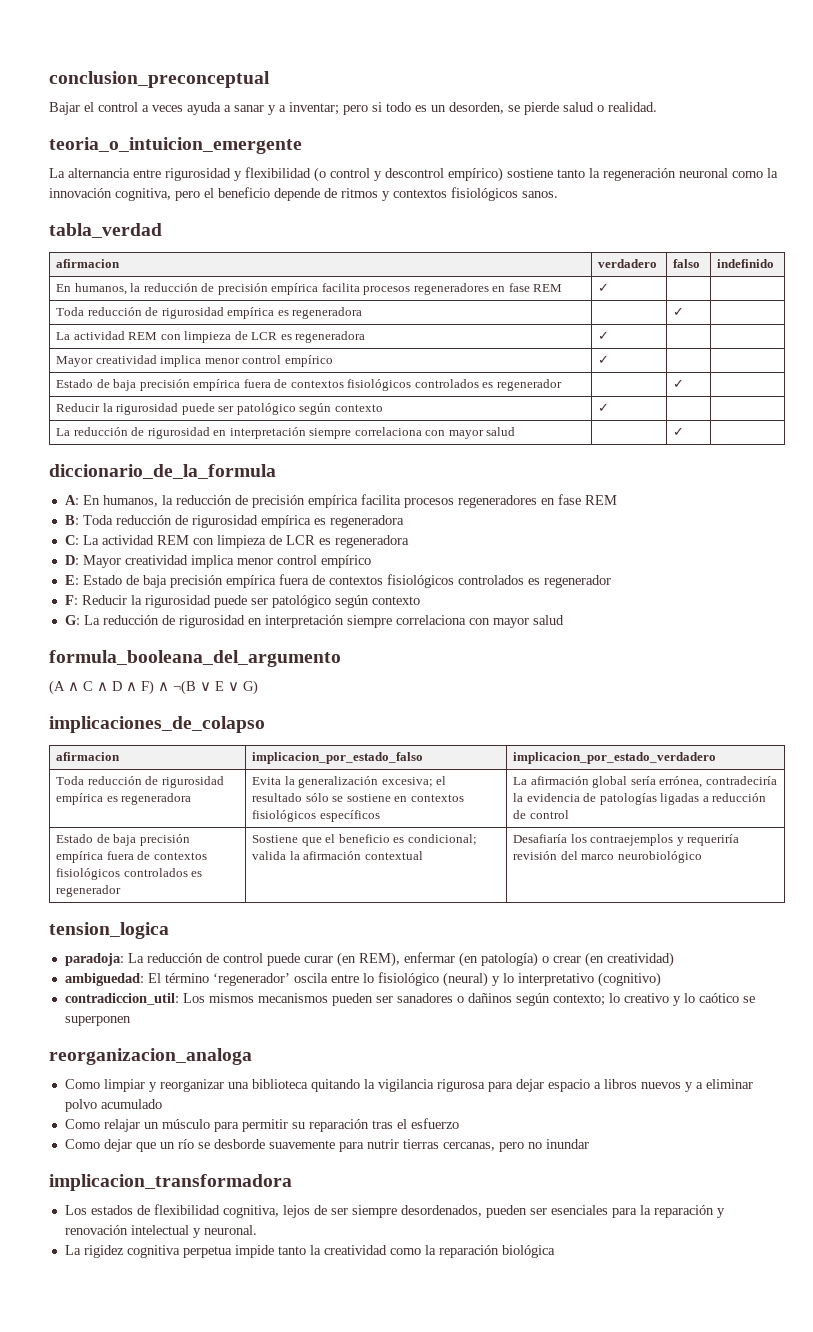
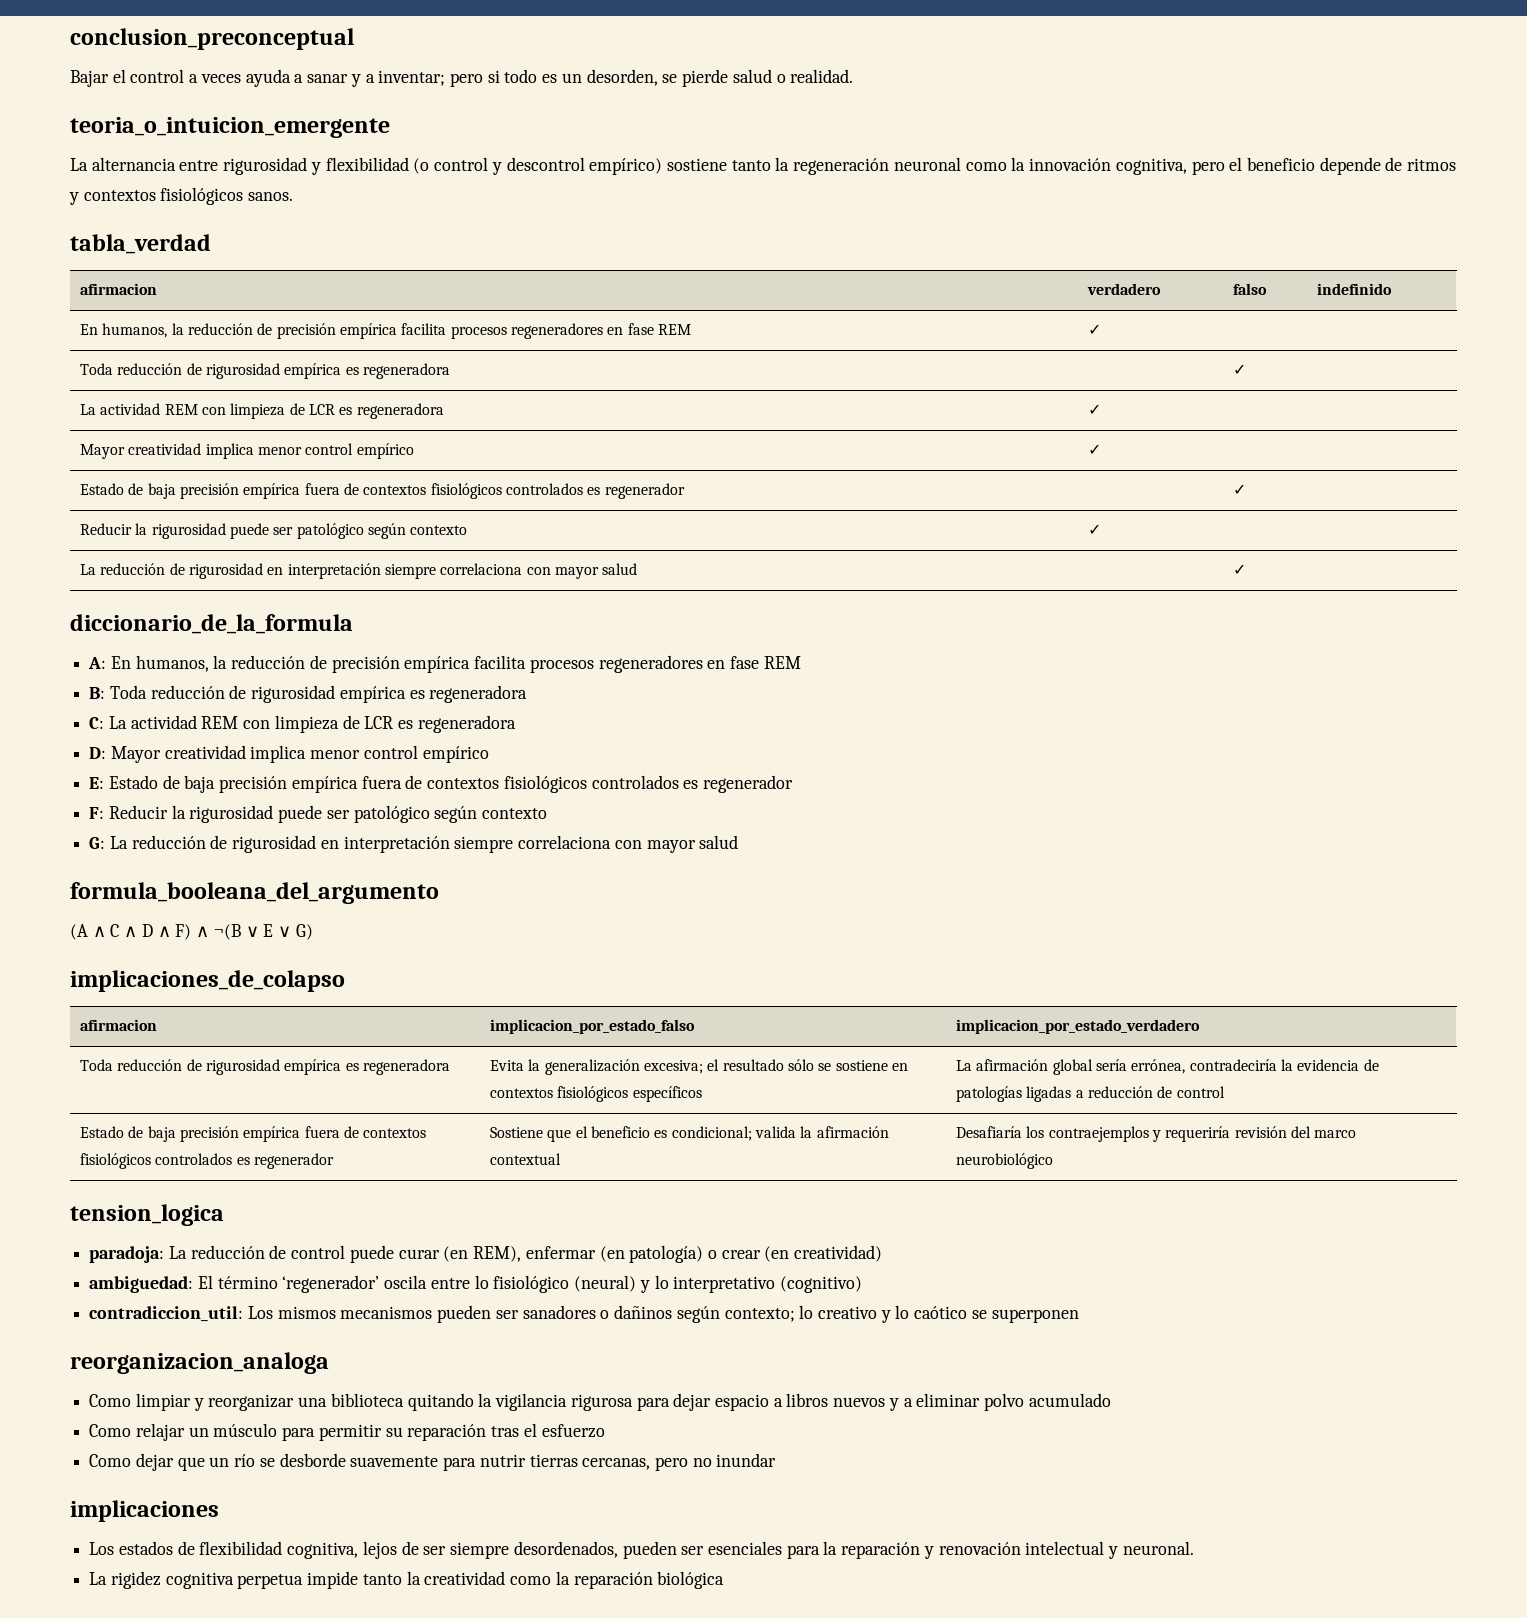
- implicacion_transformadora
+ implicaciones

